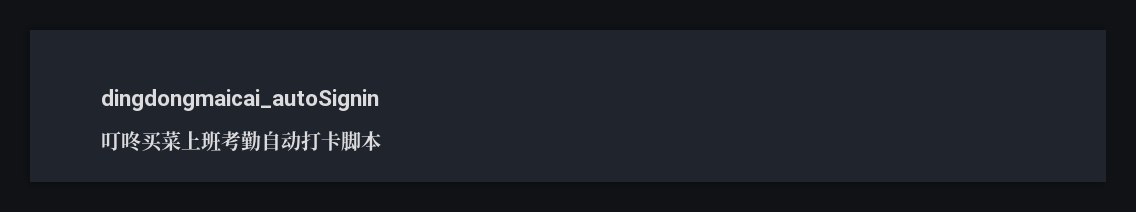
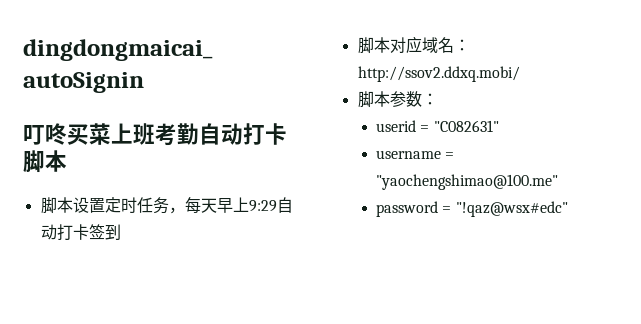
+ 脚本设置定时任务，每天早上9:29自动打卡签到
+ 脚本对应域名：http://ssov2.ddxq.mobi/
+ 脚本参数：
+ userid = "C082631"
+ username = "yaochengshimao@100.me"
+ password = "!qaz@wsx#edc"

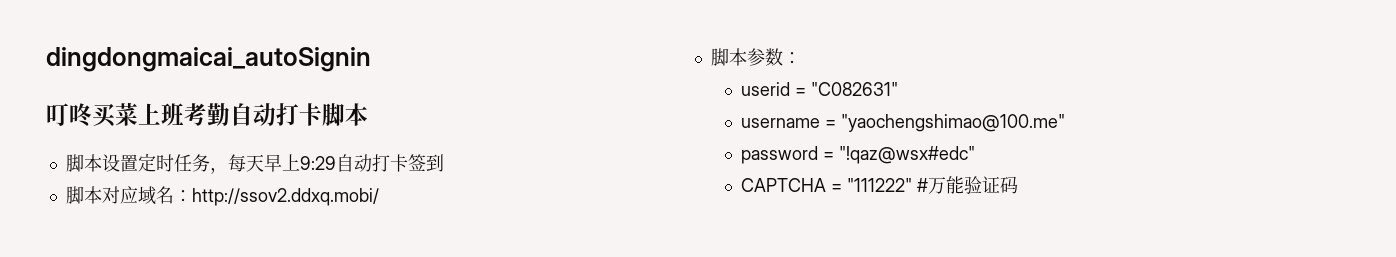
+ CAPTCHA = "111222" #万能验证码

